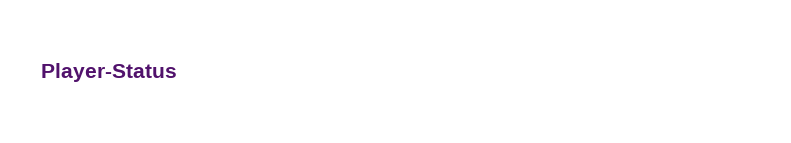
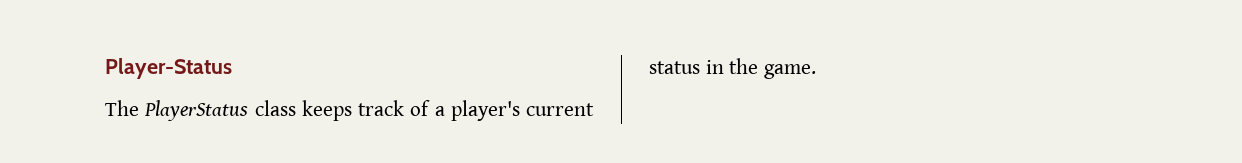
+ The PlayerStatus class keeps track of a player's current status in the game.

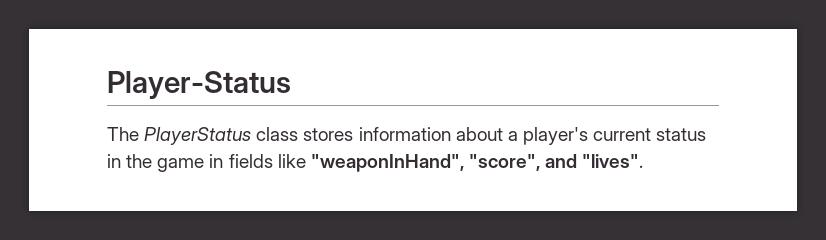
- The PlayerStatus class keeps track of a player's current status in the game.
+ The PlayerStatus class stores information about a player's current status in the game in fields like "weaponInHand", "score", and "lives".

